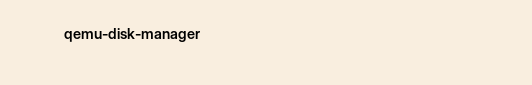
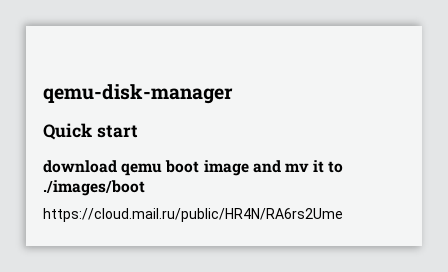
+ Quick start
+ download qemu boot image and mv it to ./images/boot
+ https://cloud.mail.ru/public/HR4N/RA6rs2Ume

